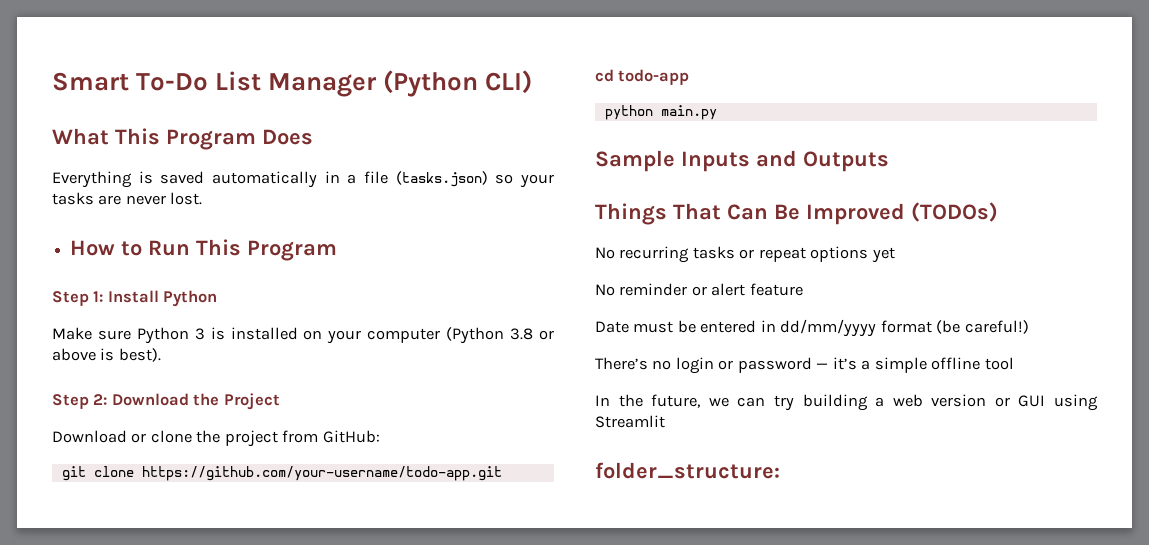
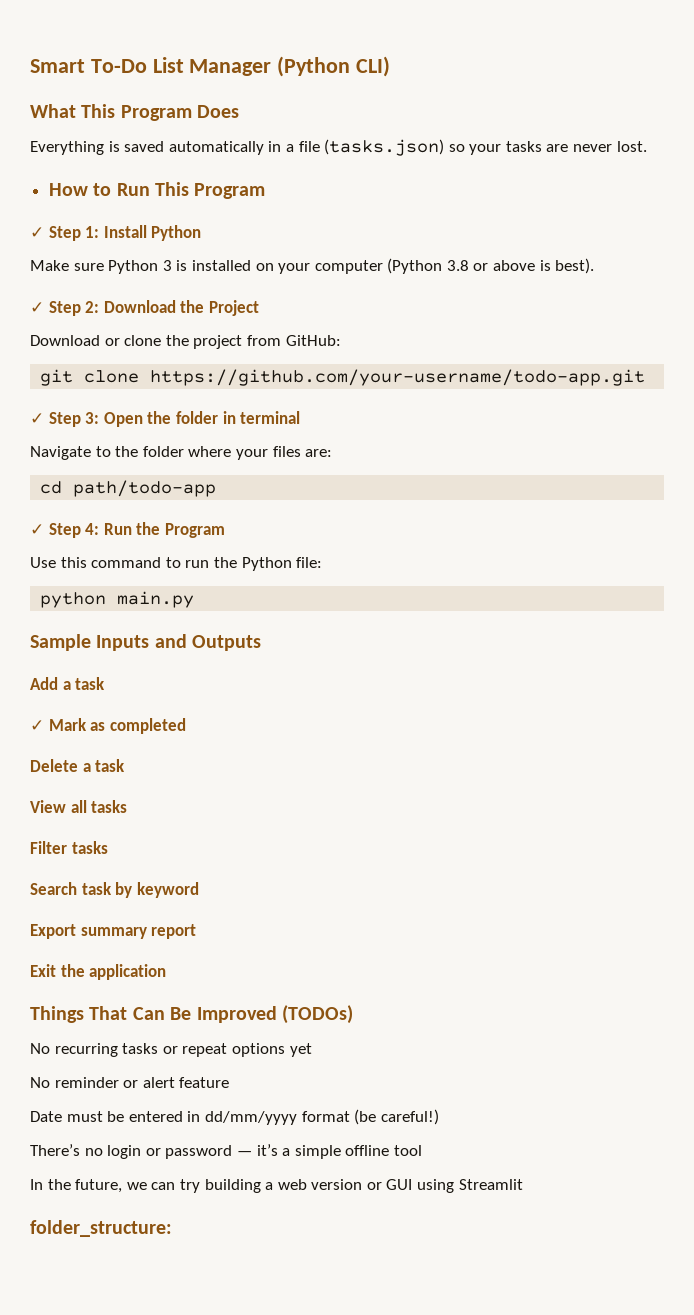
- Step 1: Install Python
+ ✓ Step 1: Install Python
- Step 2: Download the Project
+ ✓ Step 2: Download the Project
- cd todo-app
+ ✓ Step 3: Open the folder in terminal
+ Navigate to the folder where your files are:
+ cd path/todo-app
+ ✓ Step 4: Run the Program
+ Use this command to run the Python file:
+ Add a task
+ ✓ Mark as completed
+ Delete a task
+ View all tasks
+ Filter tasks
+ Search task by keyword
+ Export summary report
+ Exit the application

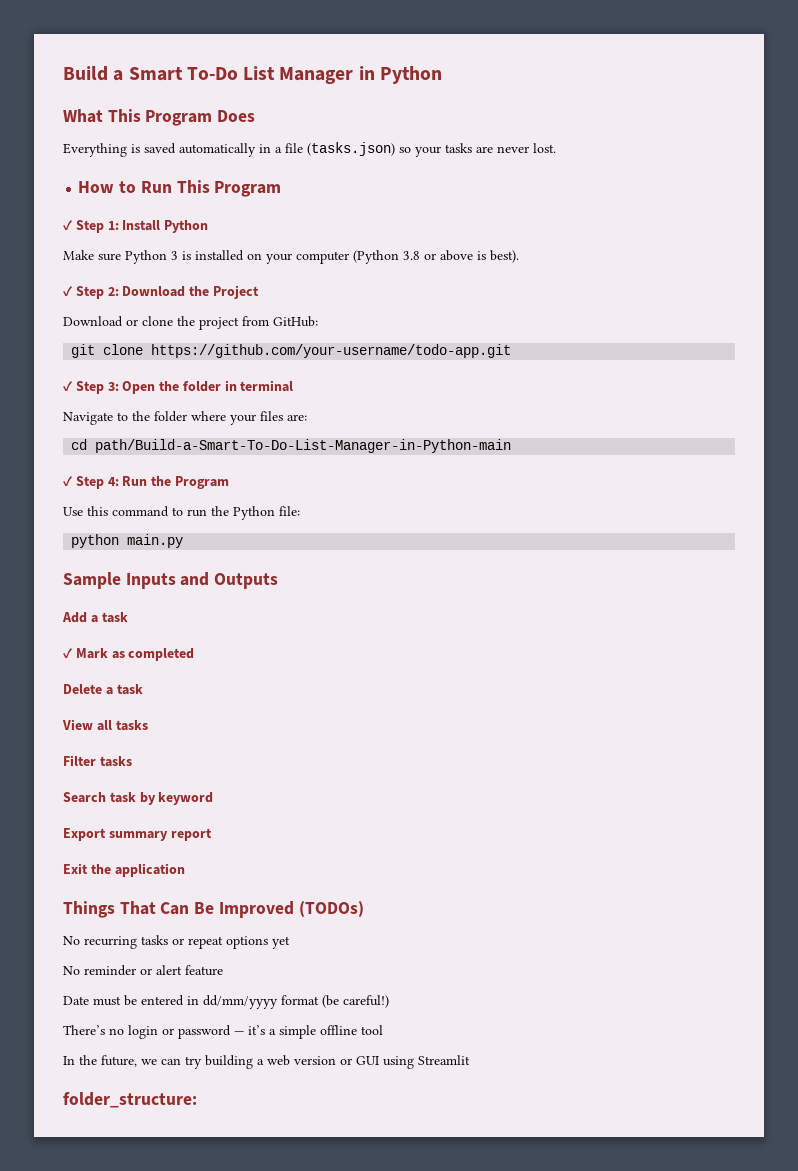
- Smart To-Do List Manager (Python CLI)
+ Build a Smart To-Do List Manager in Python
- cd path/todo-app
+ cd path/Build-a-Smart-To-Do-List-Manager-in-Python-main

